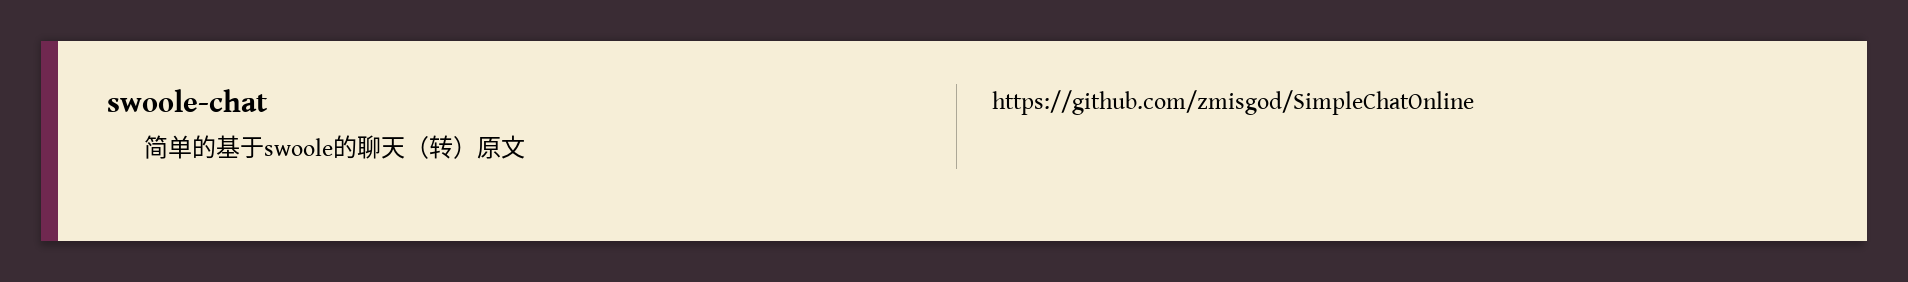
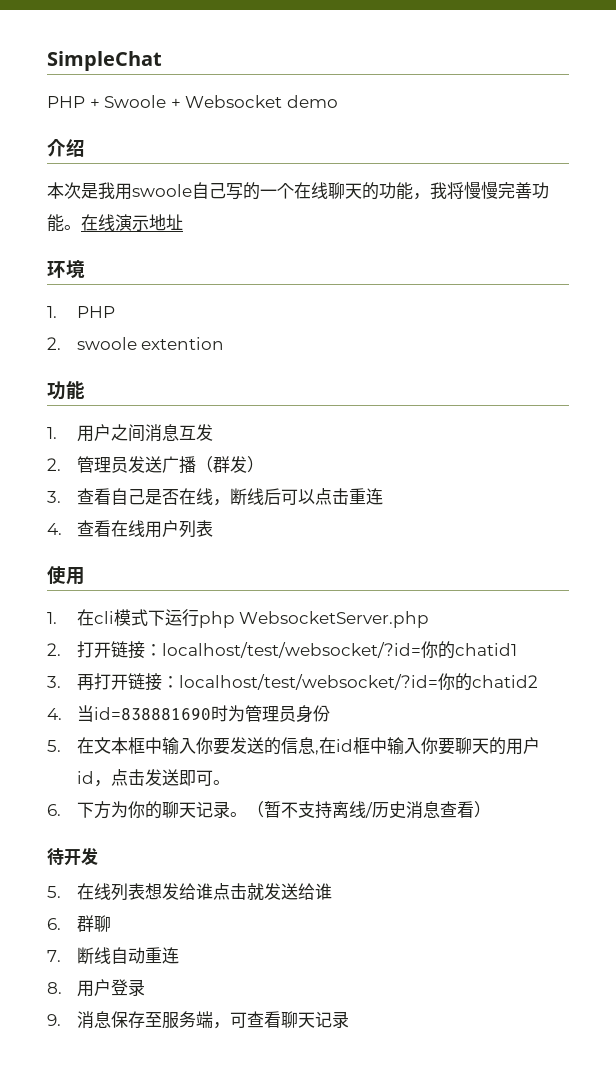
- swoole-chat
- 简单的基于swoole的聊天（转）原文https://github.com/zmisgod/SimpleChatOnline
+ SimpleChat
+ PHP + Swoole + Websocket demo
+ 介绍
+ 本次是我用swoole自己写的一个在线聊天的功能，我将慢慢完善功能。在线演示地址
+ 环境
+ 1. PHP
+ 2. swoole extention
+ 功能
+ 1.用户之间消息互发
+ 2.管理员发送广播（群发）
+ 3.查看自己是否在线，断线后可以点击重连
+ 4.查看在线用户列表
+ 使用
+ 1.在cli模式下运行php WebsocketServer.php
+ 2.打开链接：localhost/test/websocket/?id=你的chatid1
+ 3.再打开链接：localhost/test/websocket/?id=你的chatid2
+ 4.当id=838881690时为管理员身份
+ 5.在文本框中输入你要发送的信息,在id框中输入你要聊天的用户id，点击发送即可。
+ 6.下方为你的聊天记录。（暂不支持离线/历史消息查看）
+ 待开发
+ 5.在线列表想发给谁点击就发送给谁
+ 6.群聊
+ 7.断线自动重连
+ 8.用户登录
+ 9.消息保存至服务端，可查看聊天记录

